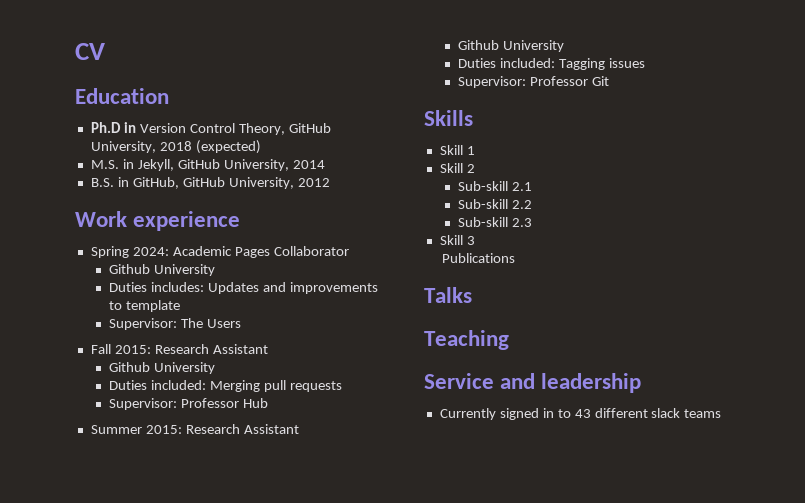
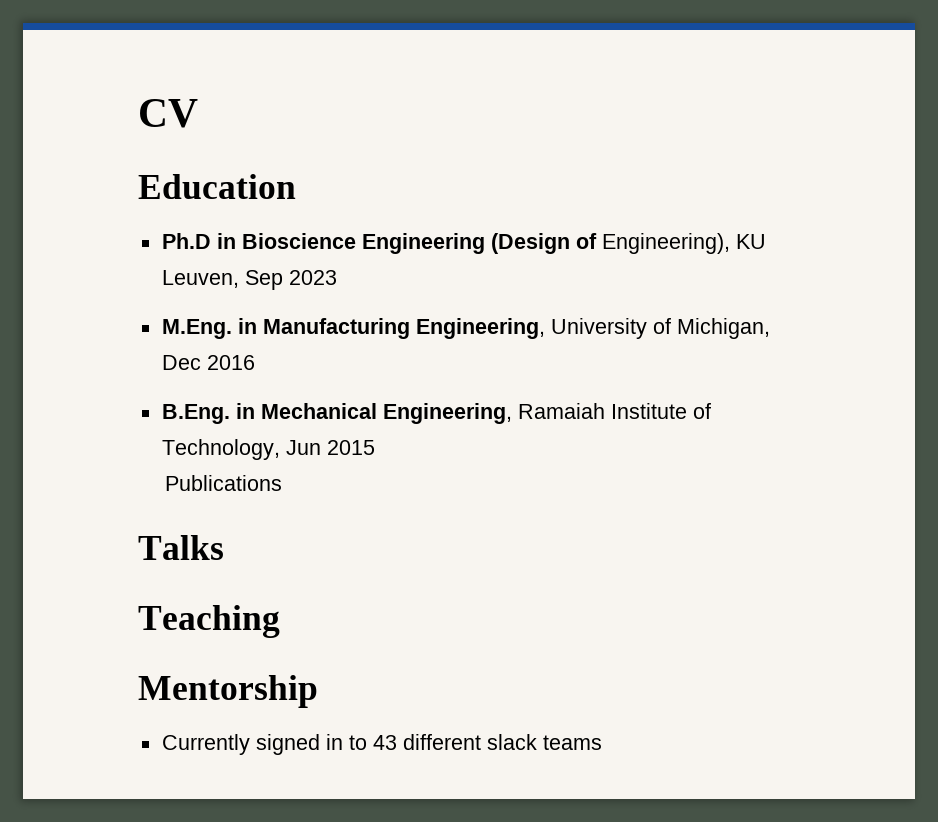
- Ph.D in Version Control Theory, GitHub University, 2018 (expected)
- M.S. in Jekyll, GitHub University, 2014
- B.S. in GitHub, GitHub University, 2012
- Work experience
- Spring 2024: Academic Pages Collaborator
- Github University
- Duties includes: Updates and improvements to template
- Supervisor: The Users
- Fall 2015: Research Assistant
- Github University
- Duties included: Merging pull requests
- Supervisor: Professor Hub
- Summer 2015: Research Assistant
- Github University
- Duties included: Tagging issues
- Supervisor: Professor Git
- Skills
- Skill 1
- Skill 2
- Sub-skill 2.1
- Sub-skill 2.2
- Sub-skill 2.3
- Skill 3
+ Ph.D in Bioscience Engineering (Design of Engineering), KU Leuven, Sep 2023
+ M.Eng. in Manufacturing Engineering, University of Michigan, Dec 2016
+ B.Eng. in Mechanical Engineering, Ramaiah Institute of Technology, Jun 2015
- Service and leadership
+ Mentorship

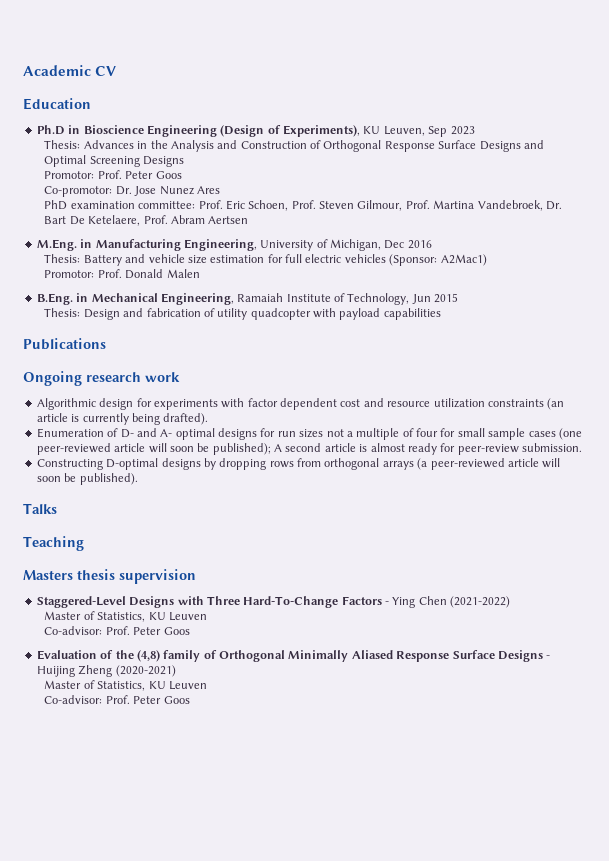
- CV
+ Academic CV
- Ph.D in Bioscience Engineering (Design of Engineering), KU Leuven, Sep 2023
+ Ph.D in Bioscience Engineering (Design of Experiments), KU Leuven, Sep 2023
+ Thesis: Advances in the Analysis and Construction of Orthogonal Response Surface Designs and Optimal Screening Designs
+ Promotor: Prof. Peter Goos
+ Co-promotor: Dr. Jose Nunez Ares
+ PhD examination committee: Prof. Eric Schoen, Prof. Steven Gilmour, Prof. Martina Vandebroek, Dr. Bart De Ketelaere, Prof. Abram Aertsen
+ Thesis: Battery and vehicle size estimation for full electric vehicles (Sponsor: A2Mac1)
+ Promotor: Prof. Donald Malen
+ Thesis: Design and fabrication of utility quadcopter with payload capabilities
  Publications
+ Ongoing research work
+ Algorithmic design for experiments with factor dependent cost and resource utilization constraints (an article is currently being drafted).
+ Enumeration of D- and A- optimal designs for run sizes not a multiple of four for small sample cases (one peer-reviewed article will soon be published); A second article is almost ready for peer-review submission.
+ Constructing D-optimal designs by dropping rows from orthogonal arrays (a peer-reviewed article will soon be published).
  Talks
  Teaching
- Mentorship
- Currently signed in to 43 different slack teams
+ Masters thesis supervision
+ Staggered-Level Designs with Three Hard-To-Change Factors - Ying Chen (2021-2022)
+ Master of Statistics, KU Leuven
+ Co-advisor: Prof. Peter Goos
+ Evaluation of the (4,8) family of Orthogonal Minimally Aliased Response Surface Designs - Huijing Zheng (2020-2021)
+ Master of Statistics, KU Leuven
+ Co-advisor: Prof. Peter Goos

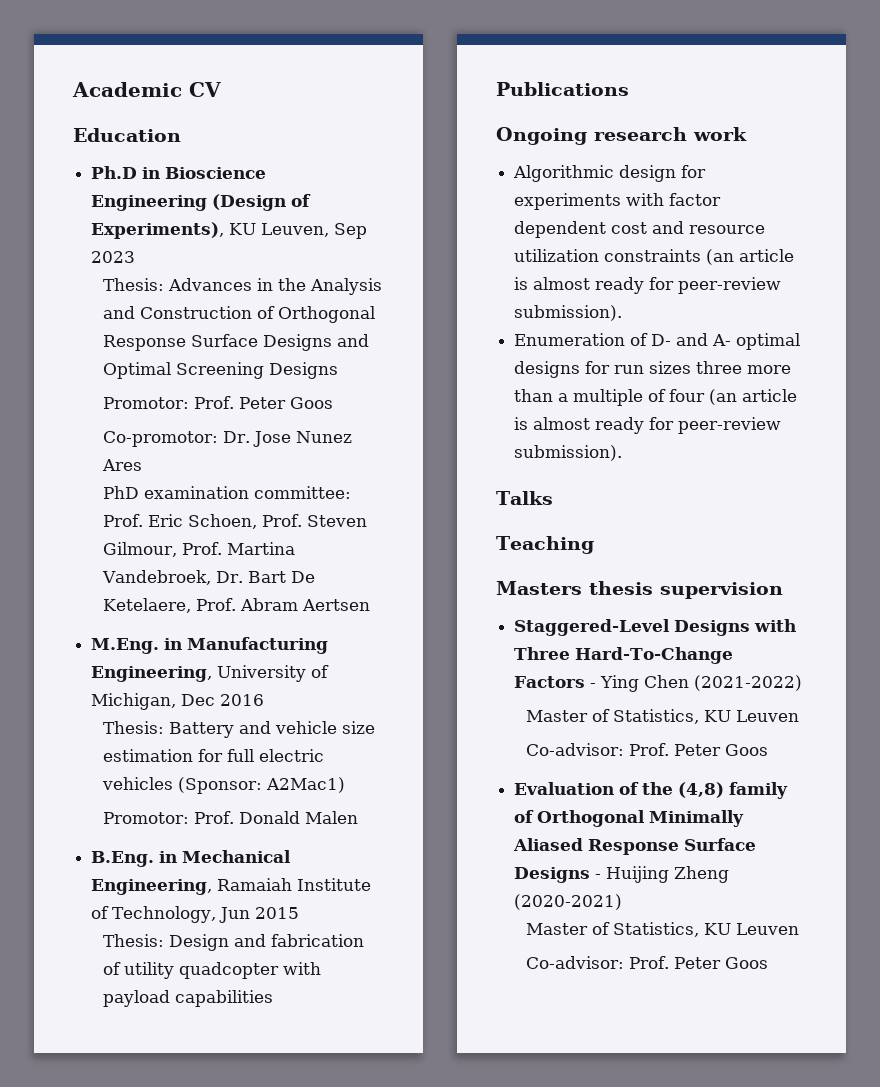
- Algorithmic design for experiments with factor dependent cost and resource utilization constraints (an article is currently being drafted).
+ Algorithmic design for experiments with factor dependent cost and resource utilization constraints (an article is almost ready for peer-review submission).
- Enumeration of D- and A- optimal designs for run sizes not a multiple of four for small sample cases (one peer-reviewed article will soon be published); A second article is almost ready for peer-review submission.
- Constructing D-optimal designs by dropping rows from orthogonal arrays (a peer-reviewed article will soon be published).
+ Enumeration of D- and A- optimal designs for run sizes three more than a multiple of four (an article is almost ready for peer-review submission).

